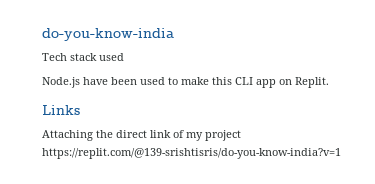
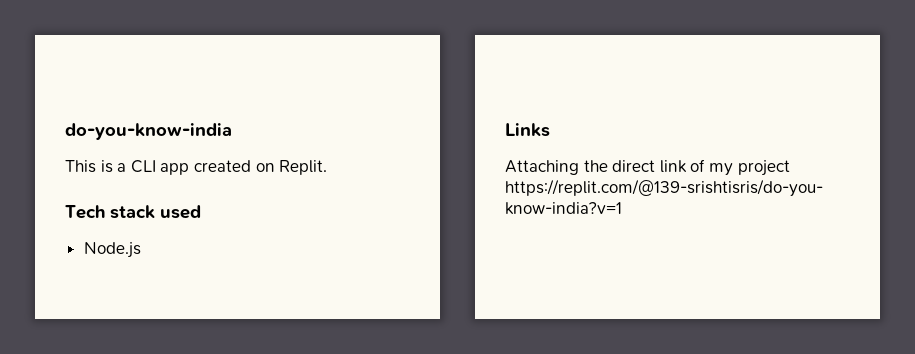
+ This is a CLI app created on Replit.
  Tech stack used
- Node.js have been used to make this CLI app on Replit.
+ Node.js

